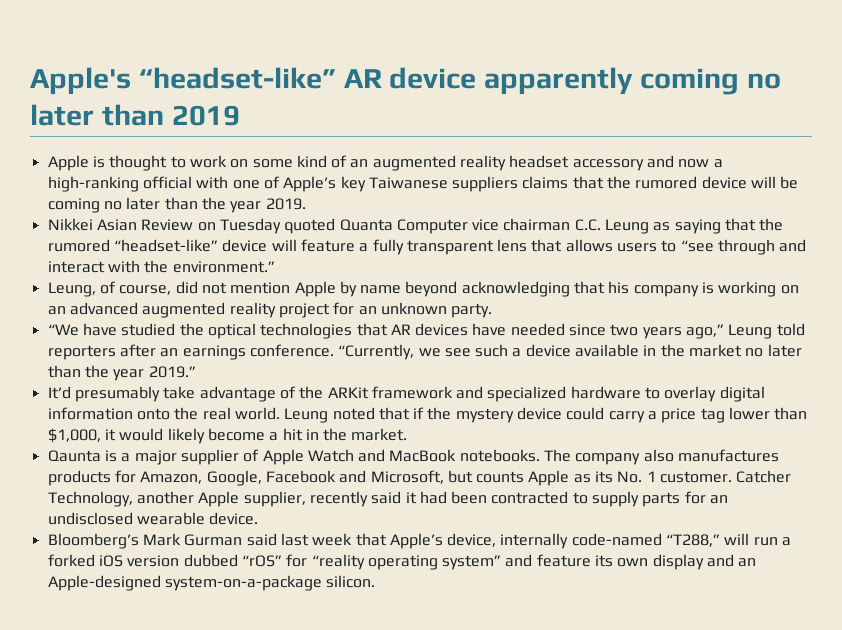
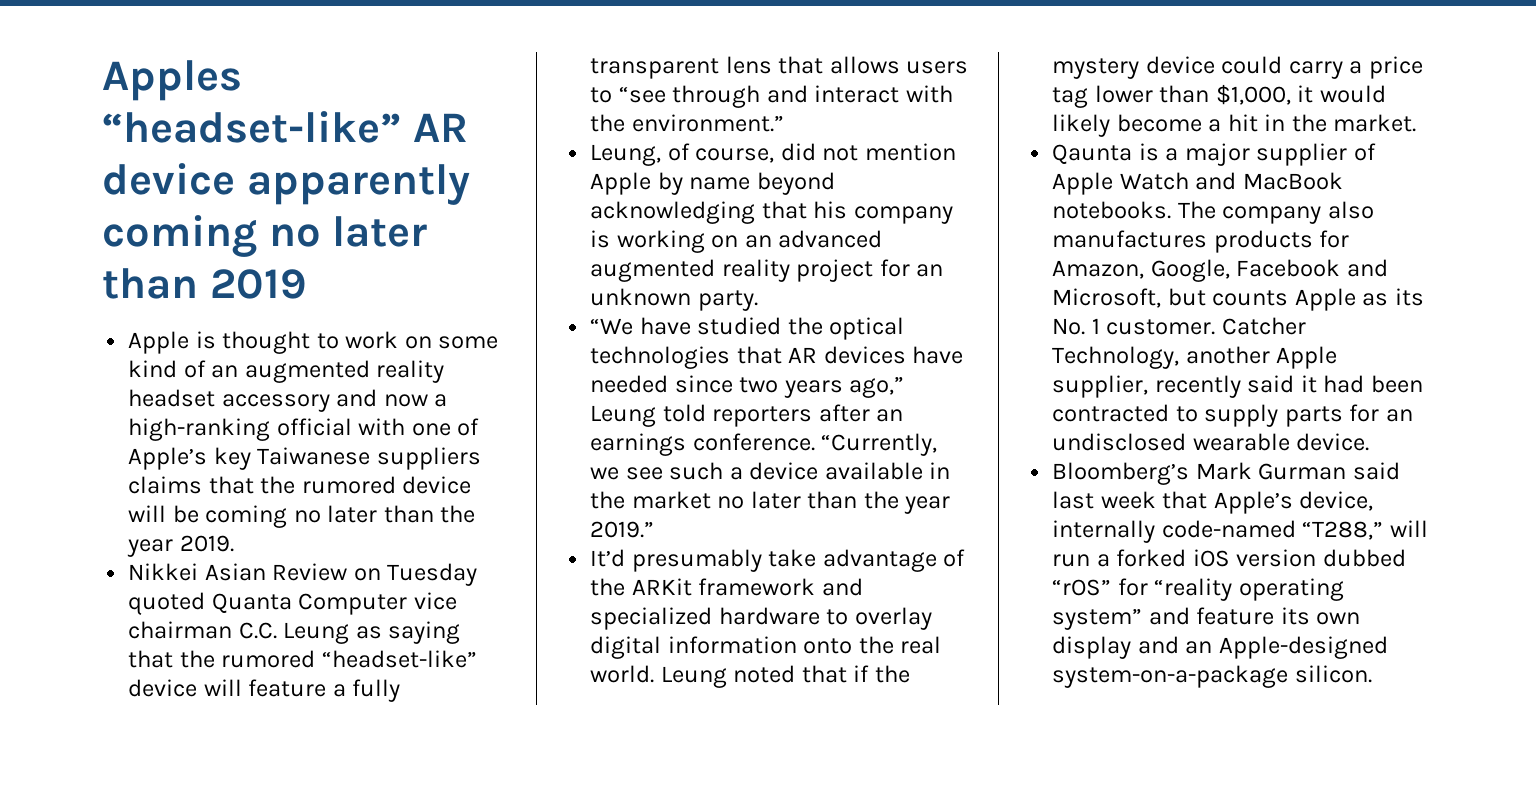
- Apple's “headset-like” AR device apparently coming no later than 2019
+ Apples “headset-like” AR device apparently coming no later than 2019

